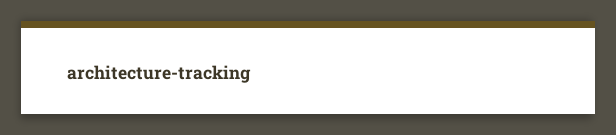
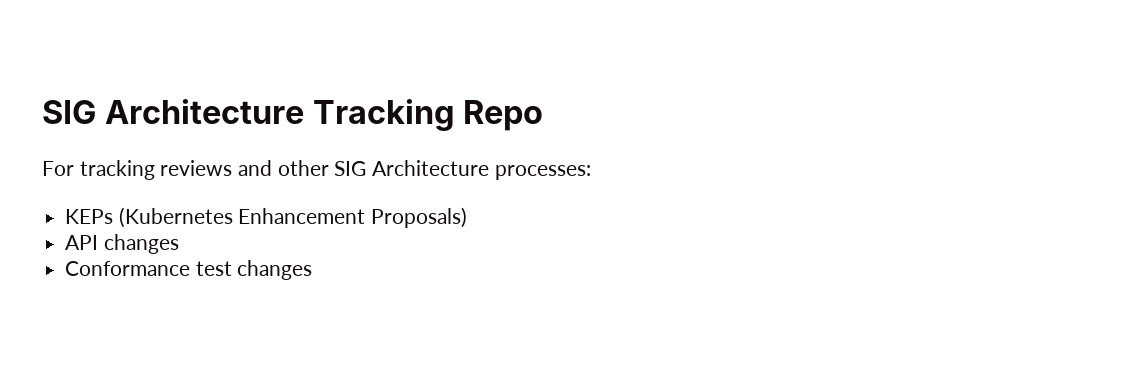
- architecture-tracking
+ SIG Architecture Tracking Repo
+ For tracking reviews and other SIG Architecture processes:
+ KEPs (Kubernetes Enhancement Proposals)
+ API changes
+ Conformance test changes

